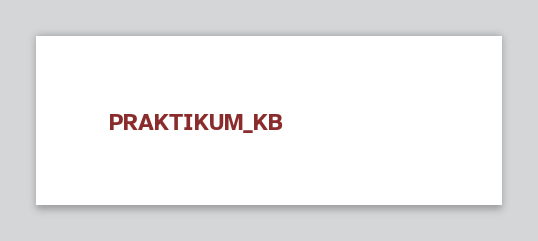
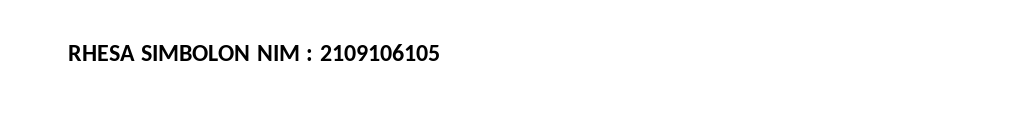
- PRAKTIKUM_KB
+ RHESA SIMBOLON NIM : 2109106105

